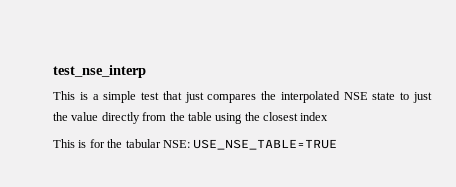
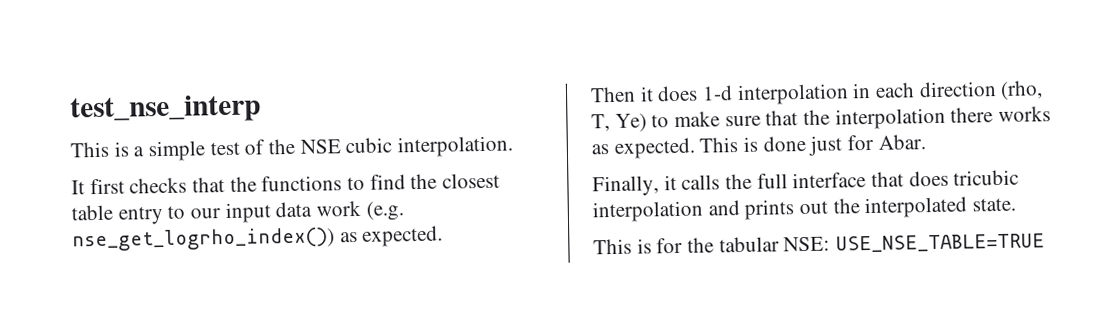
- This is a simple test that just compares the interpolated NSE state to just the value directly from the table using the closest index
+ This is a simple test of the NSE cubic interpolation.
+ It first checks that the functions to find the closest table entry to our input data work (e.g. nse_get_logrho_index()) as expected.
+ Then it does 1-d interpolation in each direction (rho, T, Ye) to make sure that the interpolation there works as expected. This is done just for Abar.
+ Finally, it calls the full interface that does tricubic interpolation and prints out the interpolated state.

